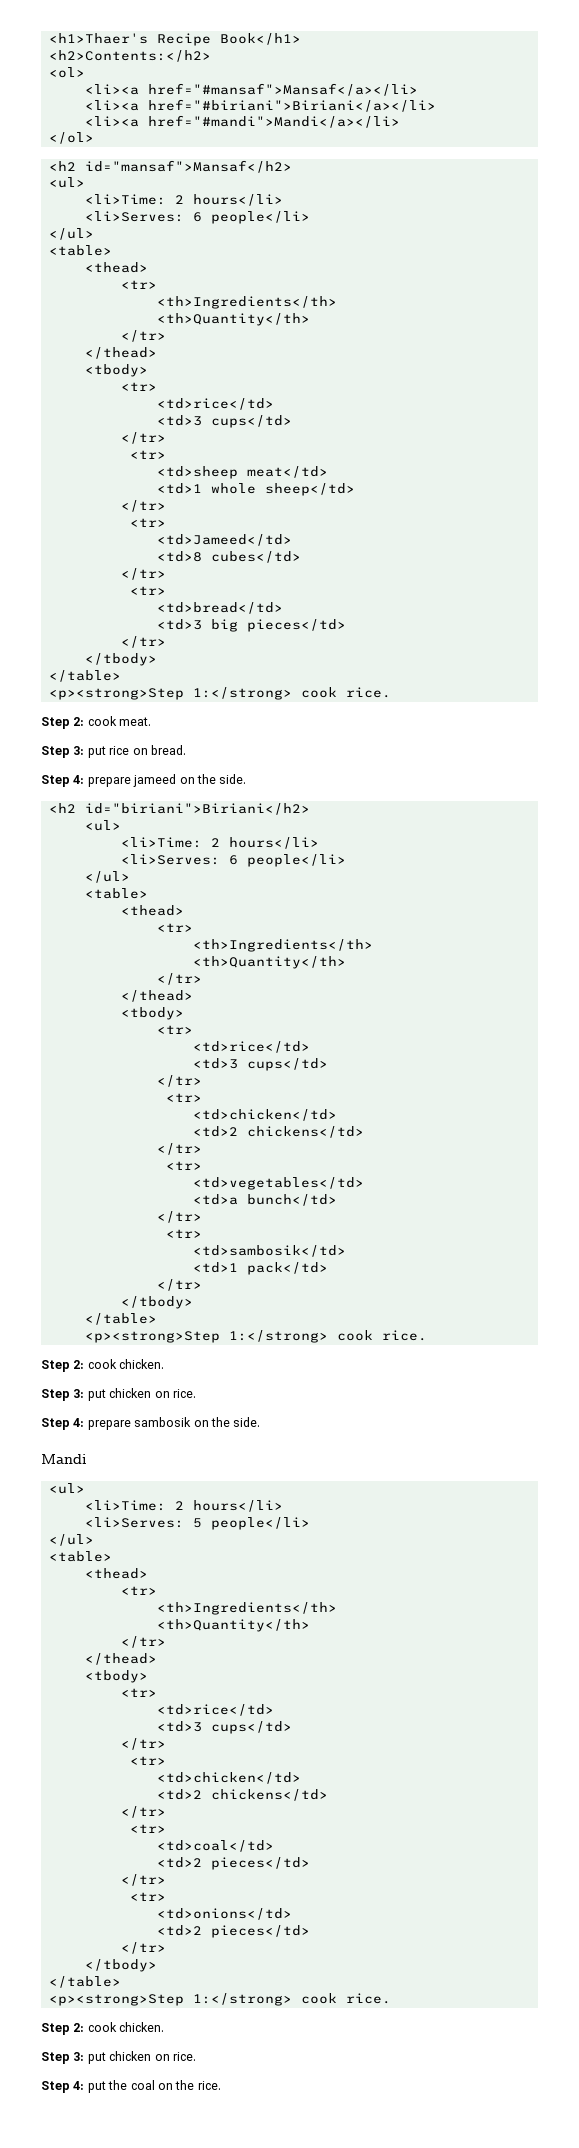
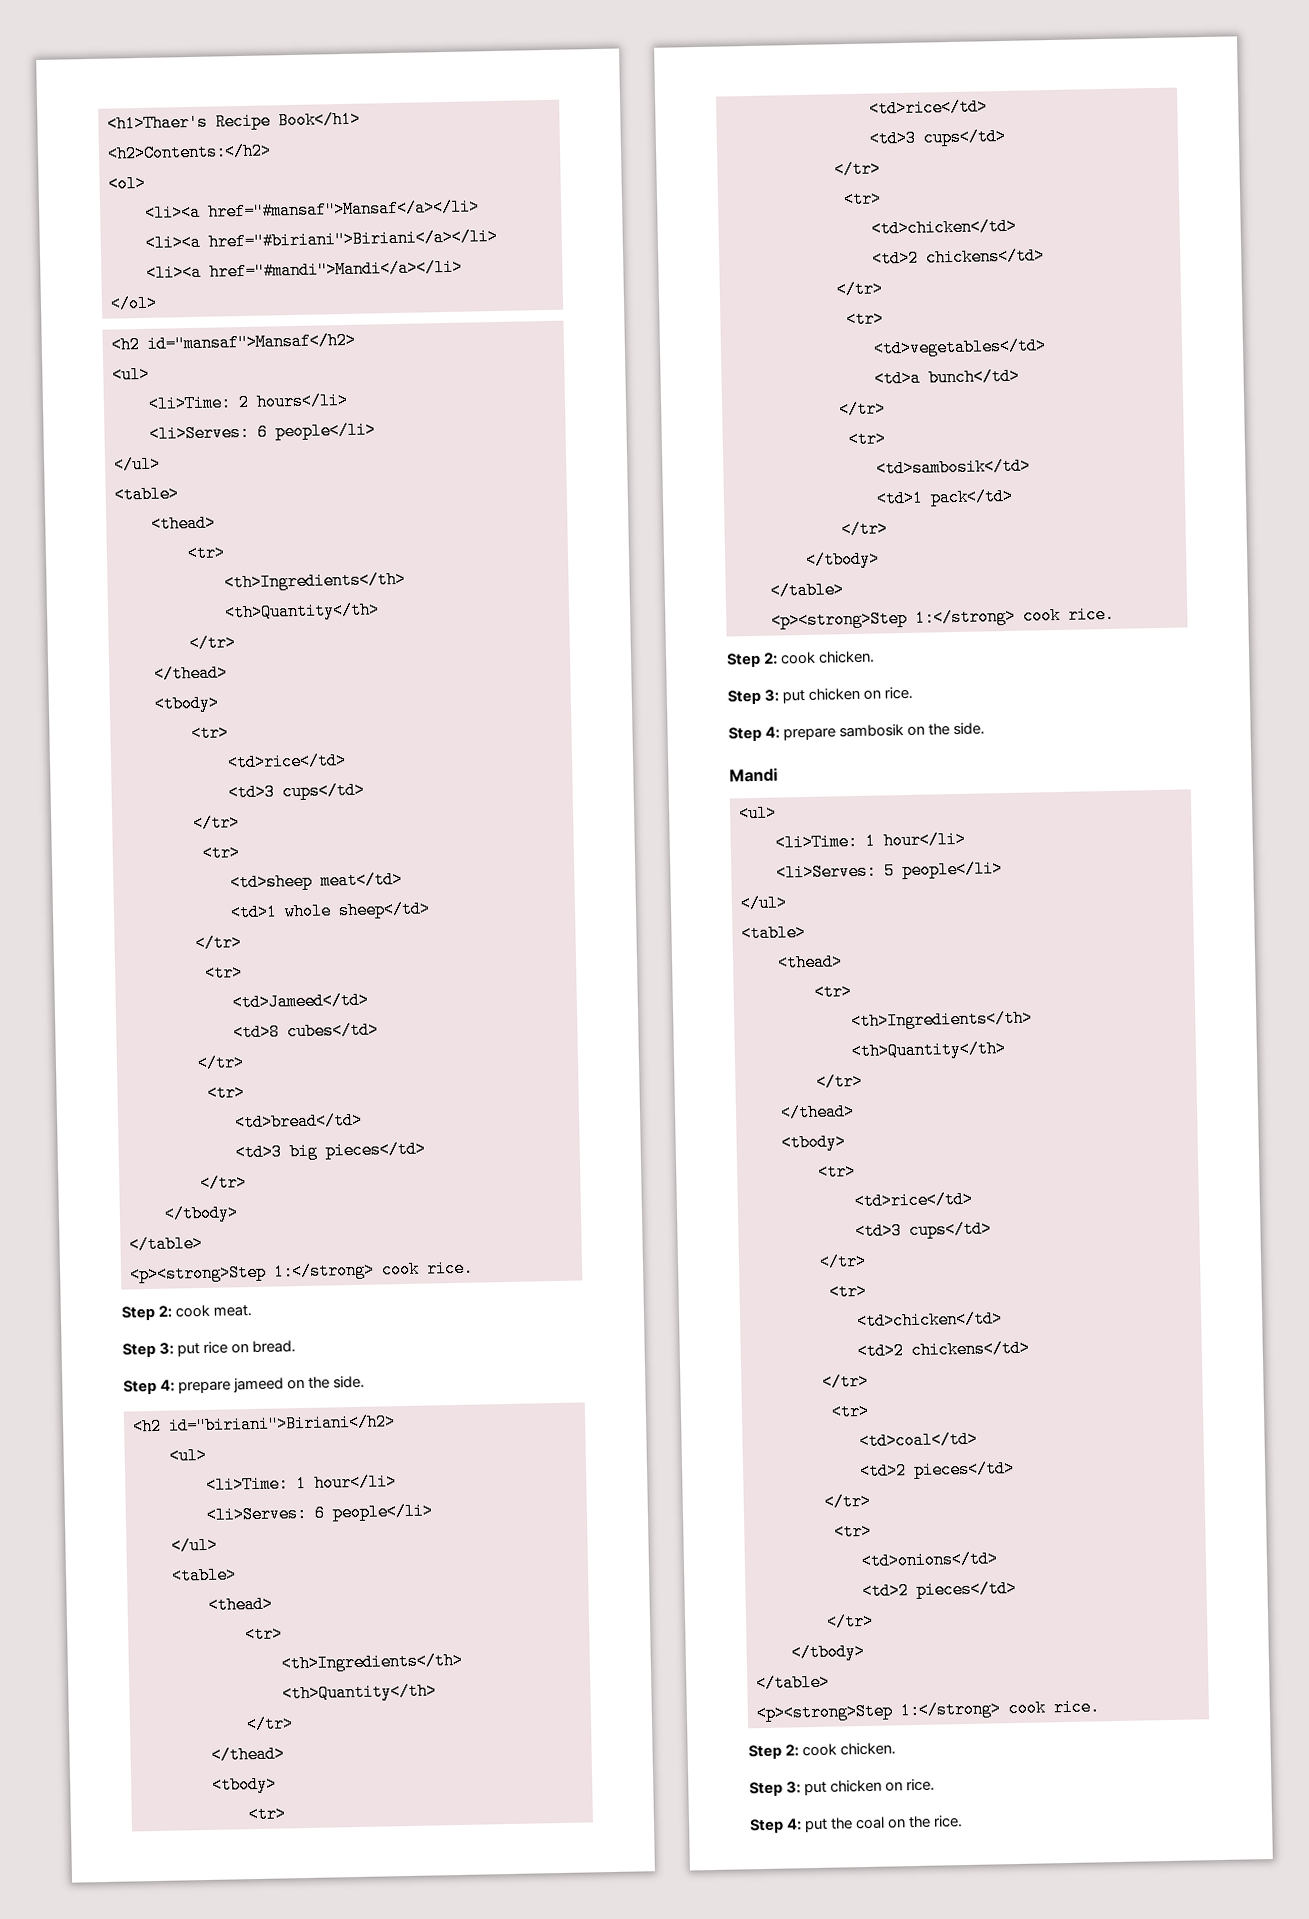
  <h2 id="biriani">Biriani</h2>
  <ul>
- <li>Time: 2 hours</li>
+ <li>Time: 1 hour</li>
  Mandi
  <ul>
- <li>Time: 2 hours</li>
+ <li>Time: 1 hour</li>

